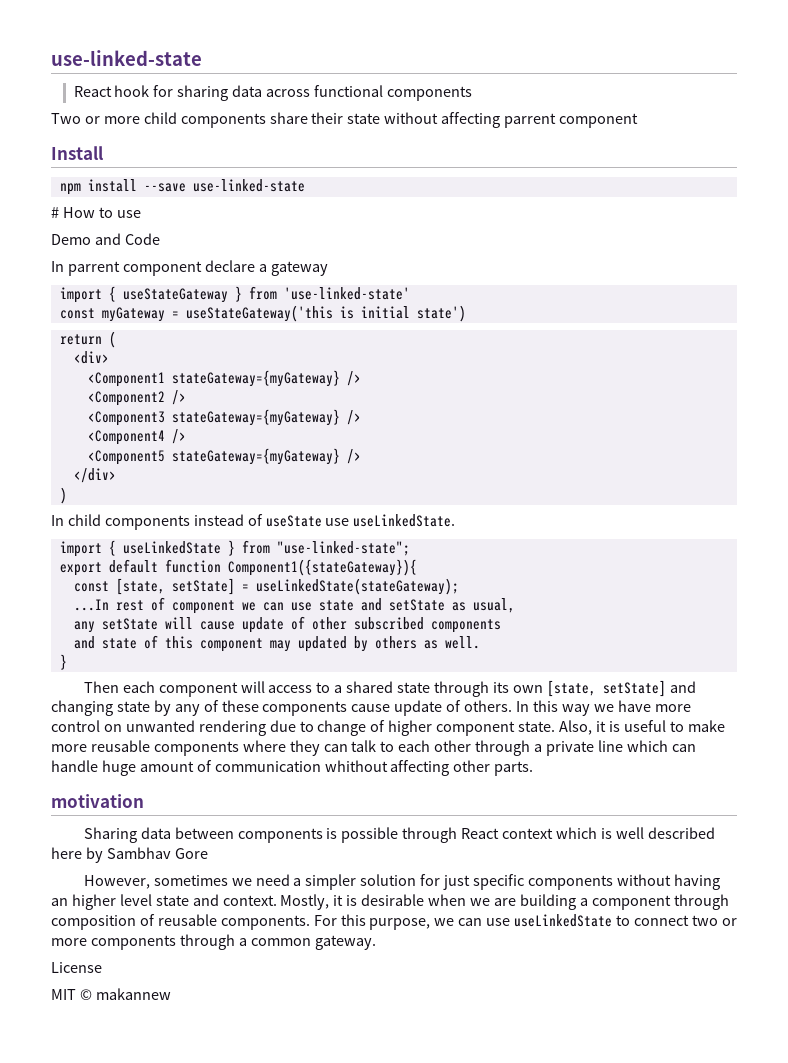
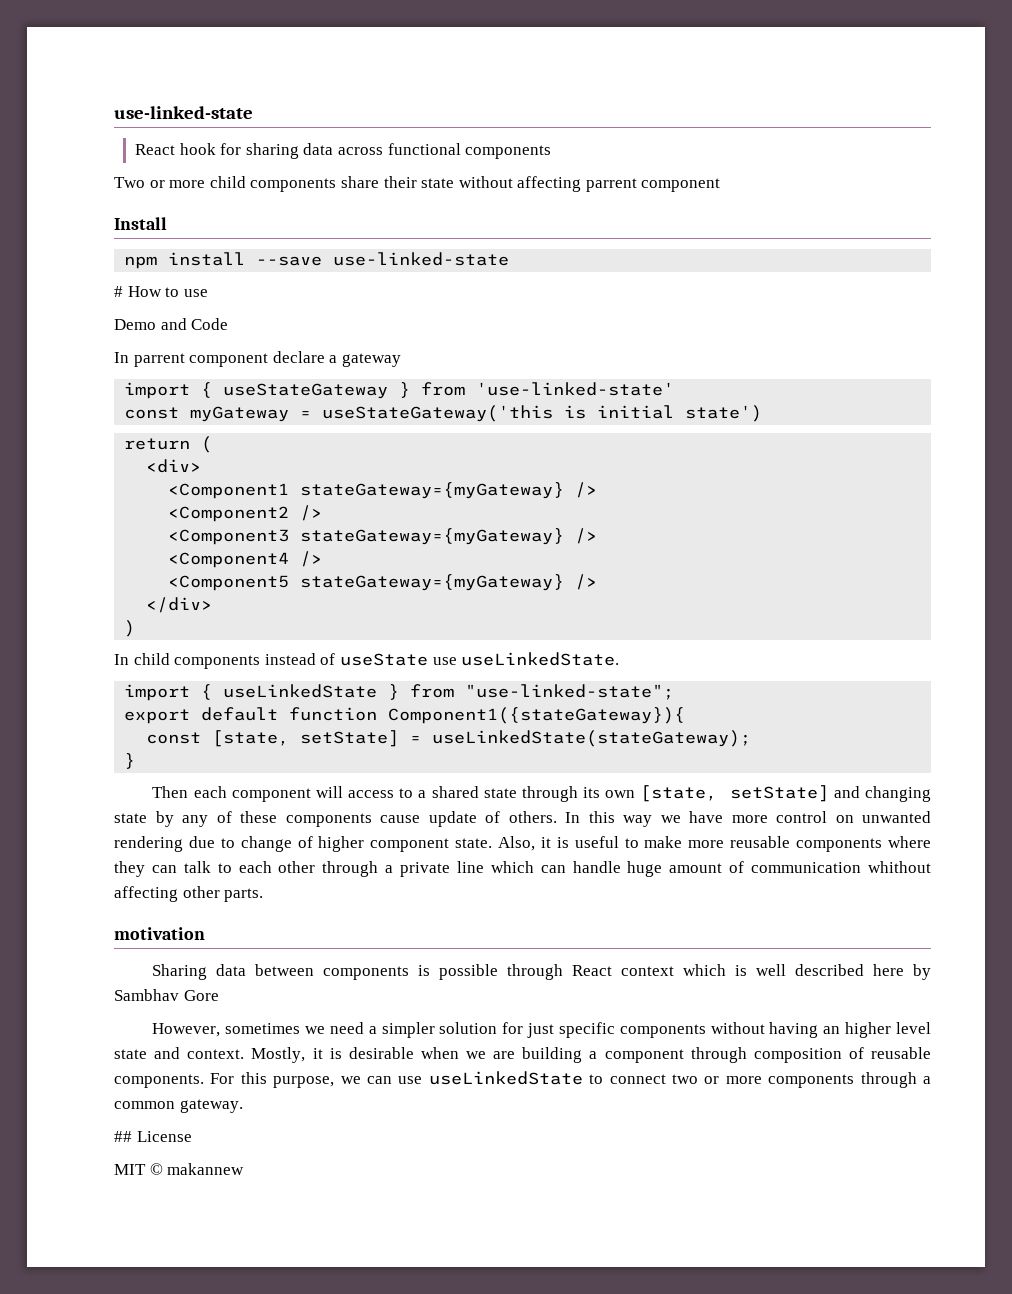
- ...In rest of component we can use state and setState as usual,
- any setState will cause update of other subscribed components
- and state of this component may updated by others as well.
- License
+ ## License

